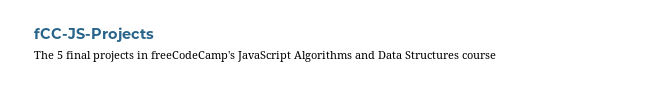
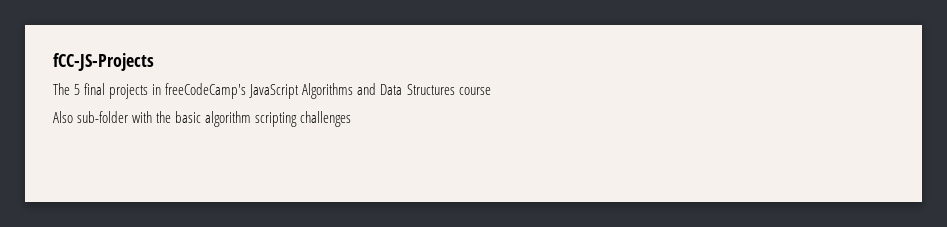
+ Also sub-folder with the basic algorithm scripting challenges

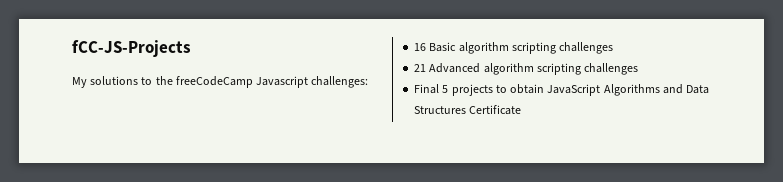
- The 5 final projects in freeCodeCamp's JavaScript Algorithms and Data Structures course
- Also sub-folder with the basic algorithm scripting challenges
+ My solutions to the freeCodeCamp Javascript challenges:
+ 16 Basic algorithm scripting challenges
+ 21 Advanced algorithm scripting challenges
+ Final 5 projects to obtain JavaScript Algorithms and Data Structures Certificate

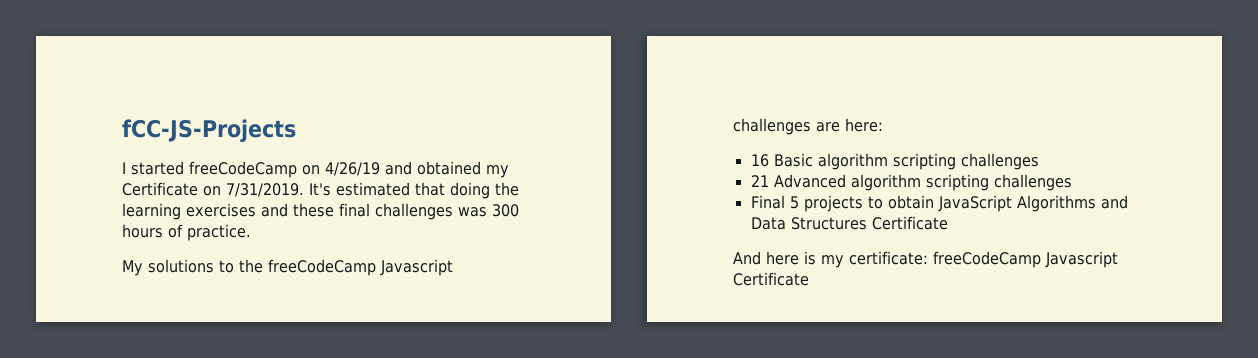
+ I started freeCodeCamp on 4/26/19 and obtained my Certificate on 7/31/2019. It's estimated that doing the learning exercises and these final challenges was 300 hours of practice.
- My solutions to the freeCodeCamp Javascript challenges:
+ My solutions to the freeCodeCamp Javascript challenges are here:
+ And here is my certificate: freeCodeCamp Javascript Certificate

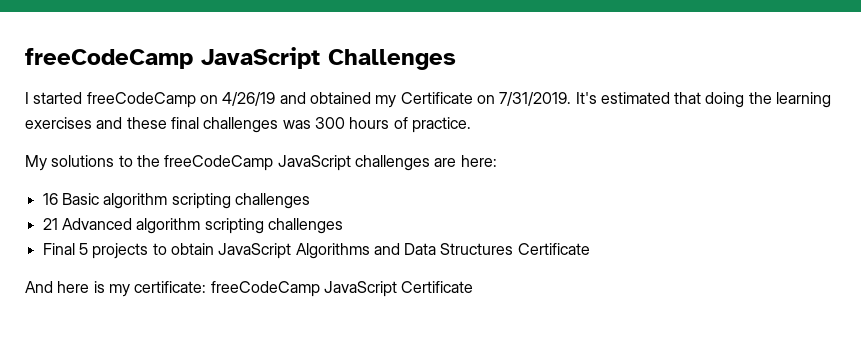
- fCC-JS-Projects
+ freeCodeCamp JavaScript Challenges
- My solutions to the freeCodeCamp Javascript challenges are here:
+ My solutions to the freeCodeCamp JavaScript challenges are here:
- And here is my certificate: freeCodeCamp Javascript Certificate
+ And here is my certificate: freeCodeCamp JavaScript Certificate

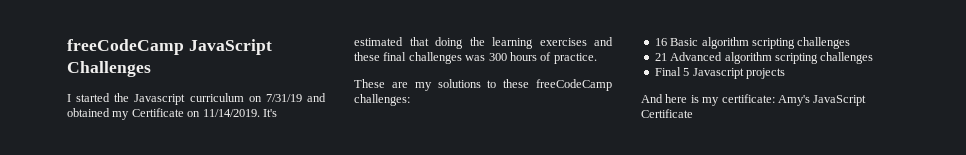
- I started freeCodeCamp on 4/26/19 and obtained my Certificate on 7/31/2019.
+ I started the Javascript curriculum on 7/31/19 and obtained my Certificate on 11/14/2019.
- My solutions to the freeCodeCamp JavaScript challenges are here:
+ These are my solutions to these freeCodeCamp challenges:
- Final 5 projects to obtain JavaScript Algorithms and Data Structures Certificate
+ Final 5 Javascript projects
- And here is my certificate: freeCodeCamp JavaScript Certificate
+ And here is my certificate: Amy's JavaScript Certificate

